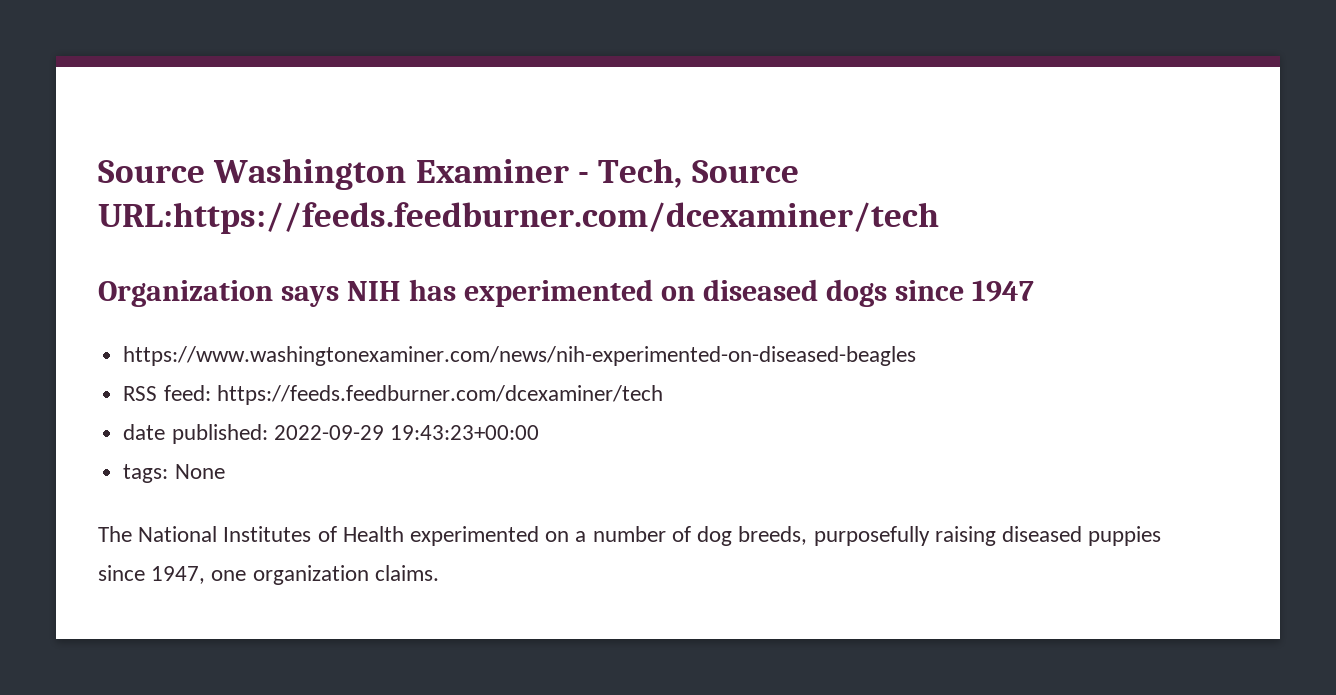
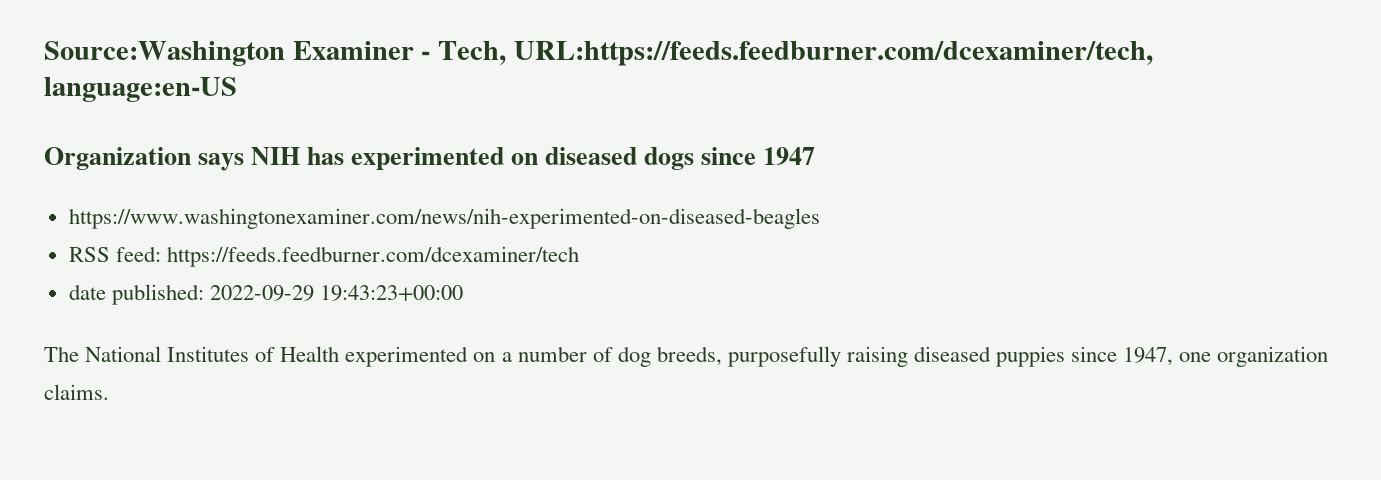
- Source Washington Examiner - Tech, Source URL:https://feeds.feedburner.com/dcexaminer/tech
+ Source:Washington Examiner - Tech, URL:https://feeds.feedburner.com/dcexaminer/tech, language:en-US
- tags: None

